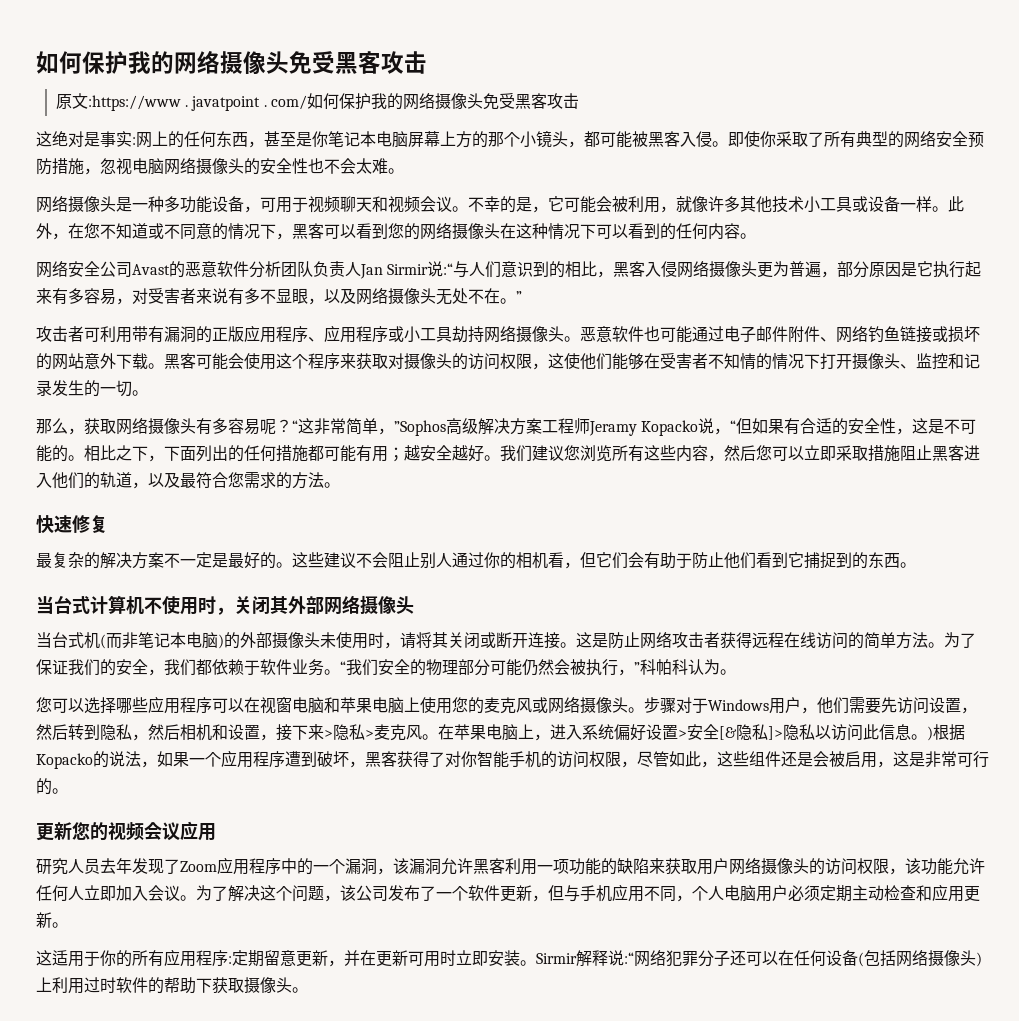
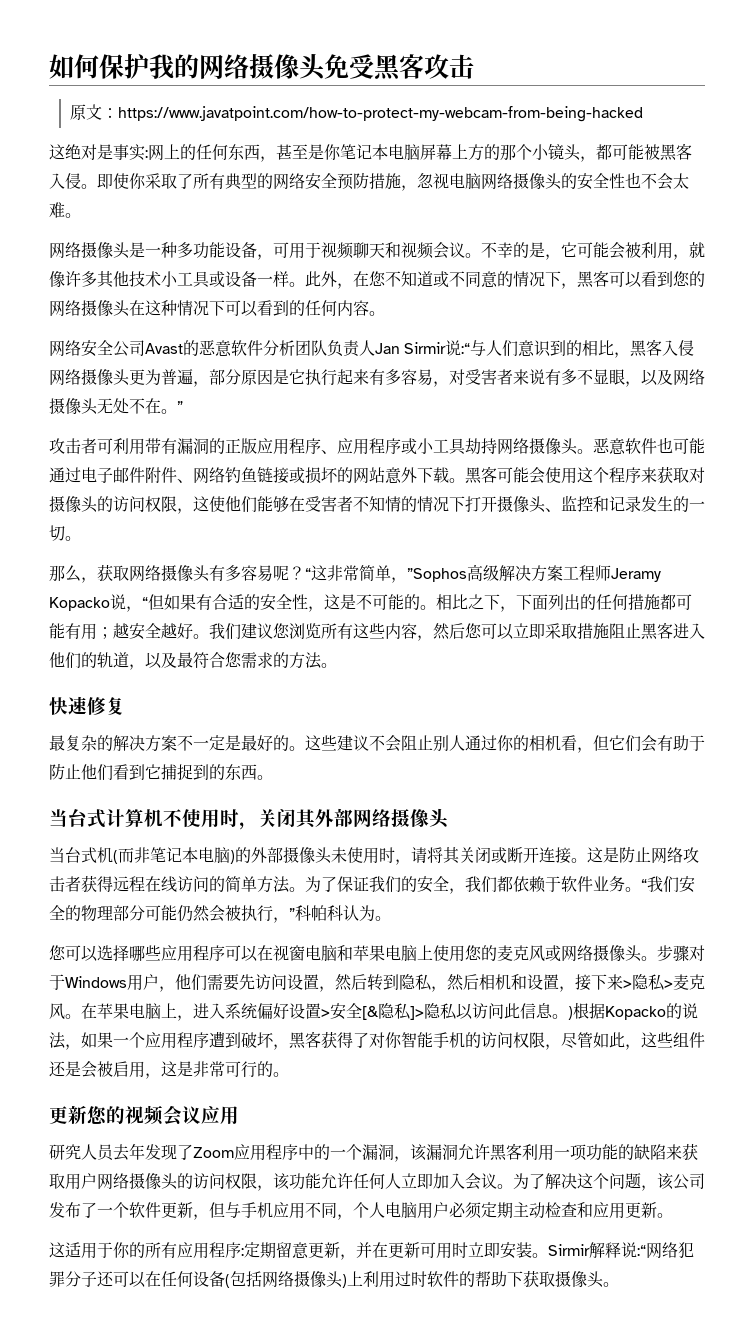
- 原文:https://www . javatpoint . com/如何保护我的网络摄像头免受黑客攻击
+ 原文：https://www.javatpoint.com/how-to-protect-my-webcam-from-being-hacked

